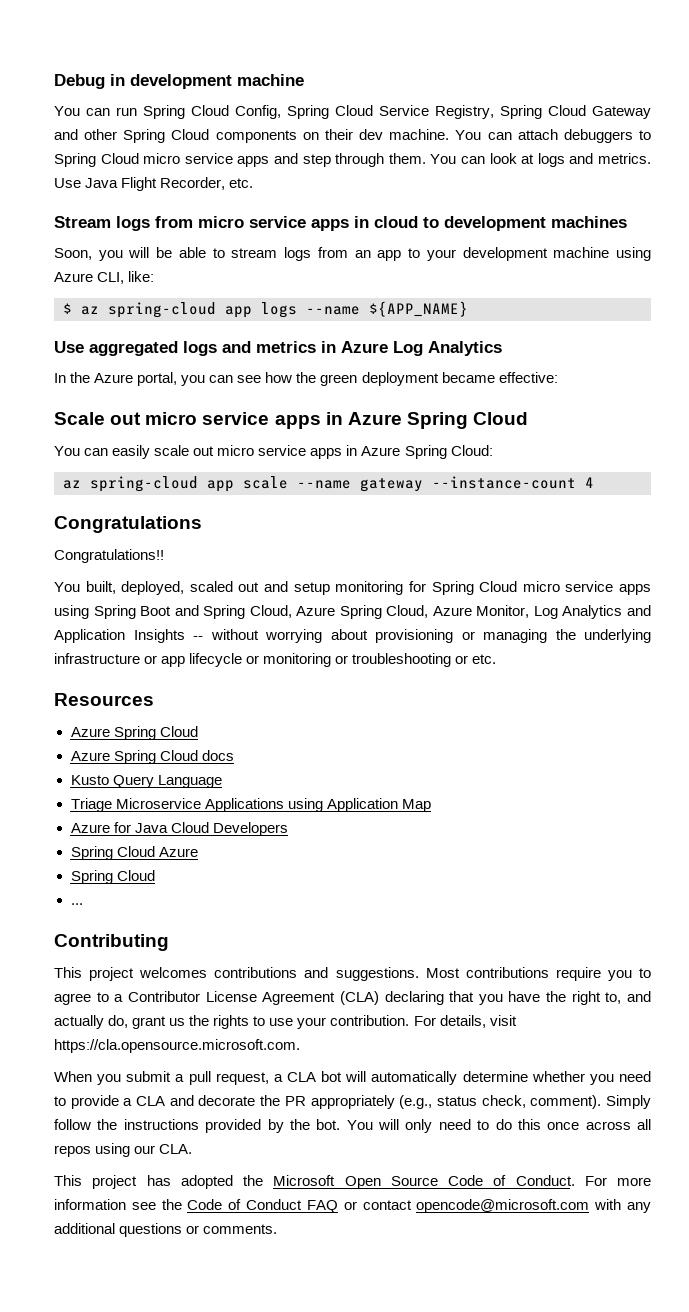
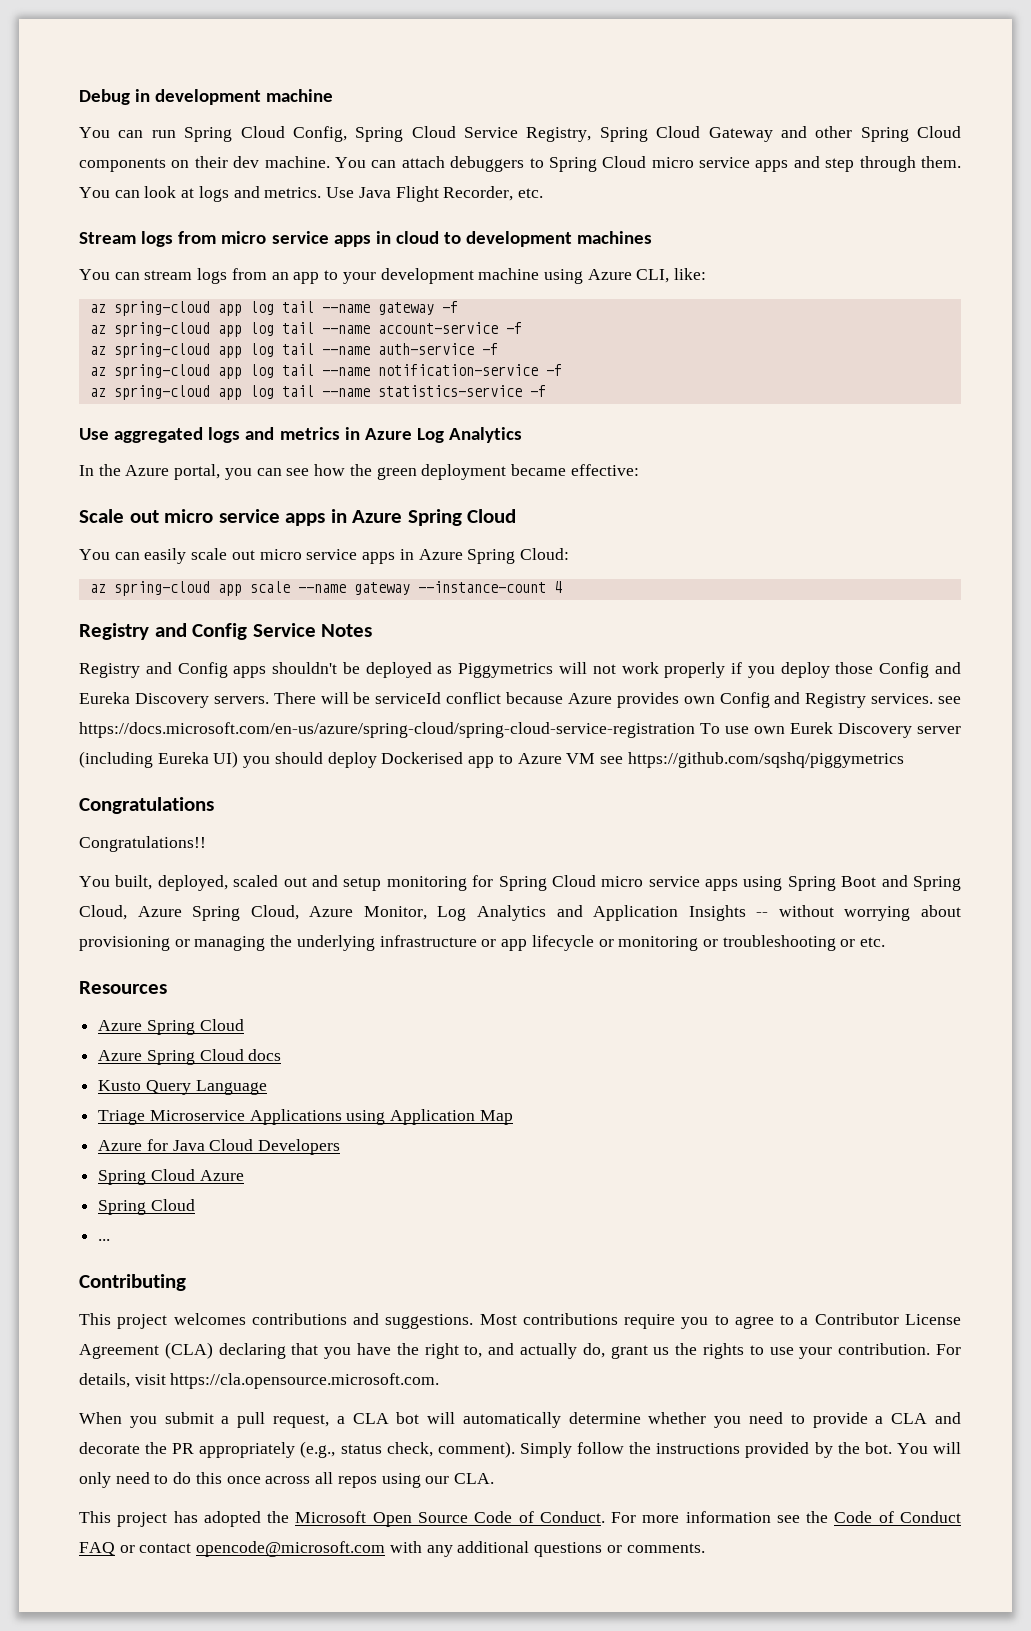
- Soon, you will be able to stream logs from an app to your development machine using Azure CLI, like:
+ You can stream logs from an app to your development machine using Azure CLI, like:
- $ az spring-cloud app logs --name ${APP_NAME}
+ az spring-cloud app log tail --name gateway -f
+ az spring-cloud app log tail --name account-service -f
+ az spring-cloud app log tail --name auth-service -f
+ az spring-cloud app log tail --name notification-service -f
+ az spring-cloud app log tail --name statistics-service -f
+ Registry and Config Service Notes
+ Registry and Config apps shouldn't be deployed as Piggymetrics will not work properly if you deploy those Config and Eureka Discovery servers. There will be serviceId conflict because Azure provides own Config and Registry services. see https://docs.microsoft.com/en-us/azure/spring-cloud/spring-cloud-service-registration To use own Eurek Discovery server (including Eureka UI) you should deploy Dockerised app to Azure VM see https://github.com/sqshq/piggymetrics

